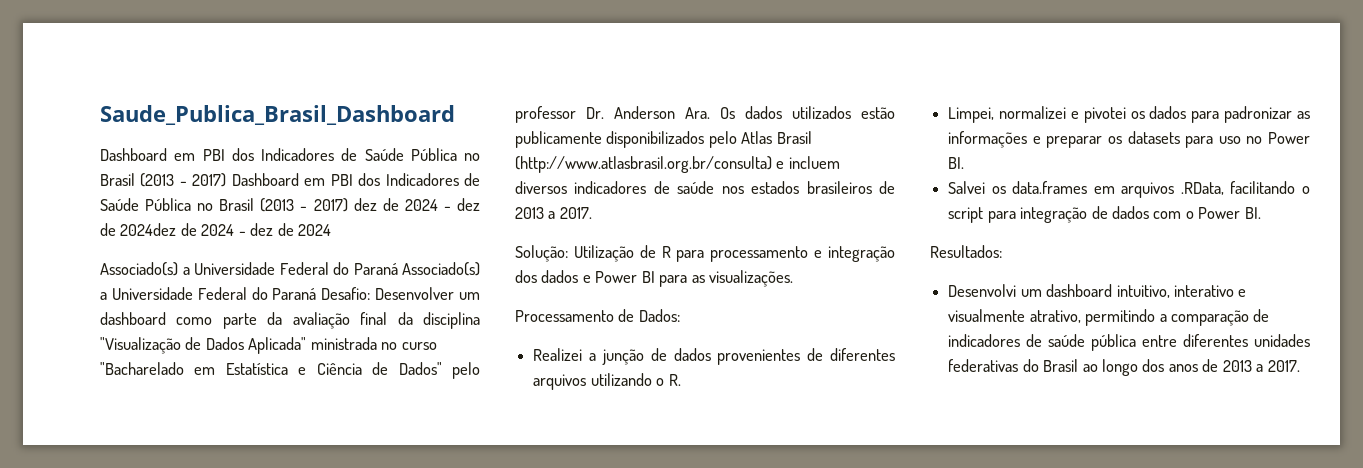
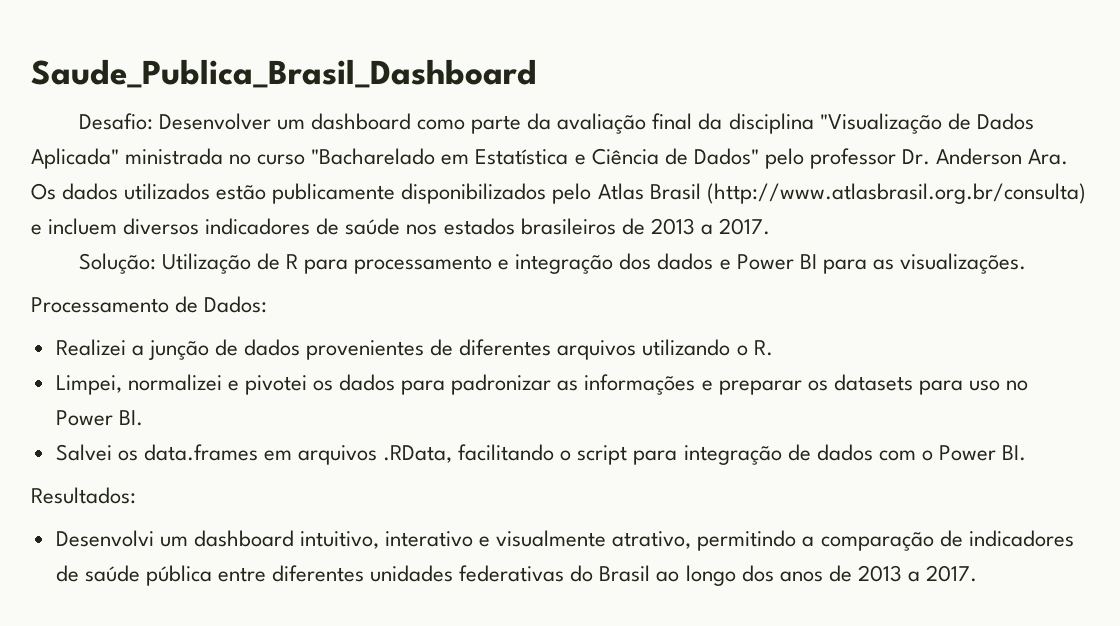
- Dashboard em PBI dos Indicadores de Saúde Pública no Brasil (2013 - 2017) Dashboard em PBI dos Indicadores de Saúde Pública no Brasil (2013 - 2017) dez de 2024 - dez de 2024dez de 2024 - dez de 2024
- Associado(s) a Universidade Federal do Paraná Associado(s) a Universidade Federal do Paraná Desafio: Desenvolver um dashboard como parte da avaliação final da disciplina "Visualização de Dados Aplicada" ministrada no curso "Bacharelado em Estatística e Ciência de Dados" pelo professor Dr. Anderson Ara. Os dados utilizados estão publicamente disponibilizados pelo Atlas Brasil (http://www.atlasbrasil.org.br/consulta) e incluem diversos indicadores de saúde nos estados brasileiros de 2013 a 2017.
+ Desafio: Desenvolver um dashboard como parte da avaliação final da disciplina "Visualização de Dados Aplicada" ministrada no curso "Bacharelado em Estatística e Ciência de Dados" pelo professor Dr. Anderson Ara. Os dados utilizados estão publicamente disponibilizados pelo Atlas Brasil (http://www.atlasbrasil.org.br/consulta) e incluem diversos indicadores de saúde nos estados brasileiros de 2013 a 2017.

